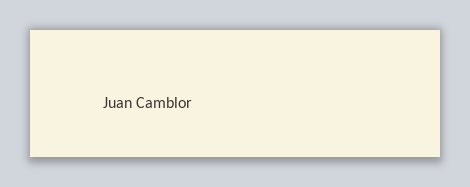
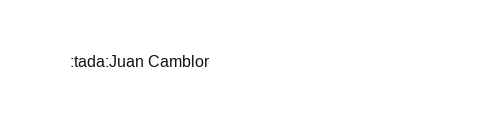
- Juan Camblor
+ :tada:Juan Camblor

